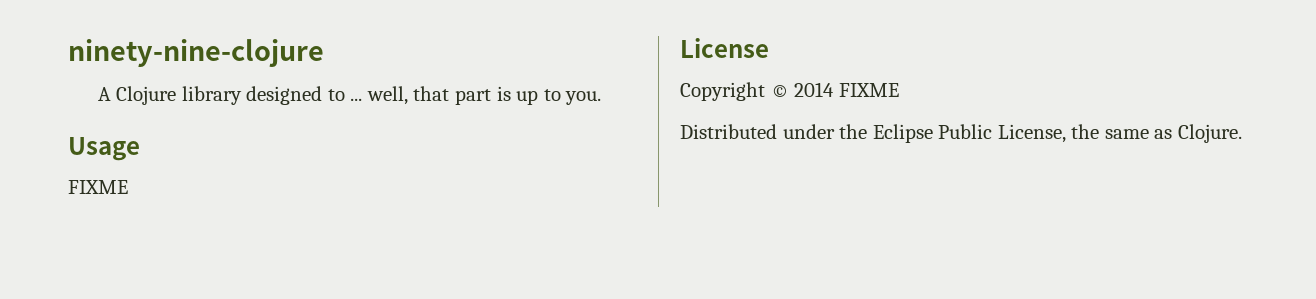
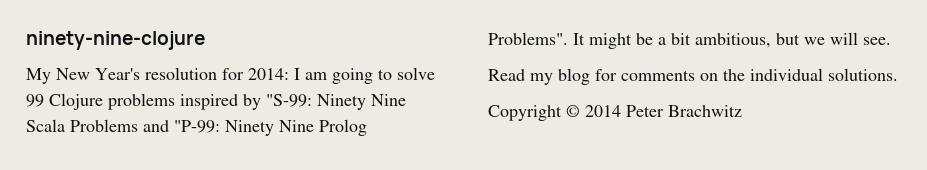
- A Clojure library designed to ... well, that part is up to you.
- Usage
- FIXME
- License
- Copyright © 2014 FIXME
- Distributed under the Eclipse Public License, the same as Clojure.
+ My New Year's resolution for 2014: I am going to solve 99 Clojure problems inspired by "S-99: Ninety Nine Scala Problems and "P-99: Ninety Nine Prolog Problems". It might be a bit ambitious, but we will see.
+ Read my blog for comments on the individual solutions.
+ Copyright © 2014 Peter Brachwitz

